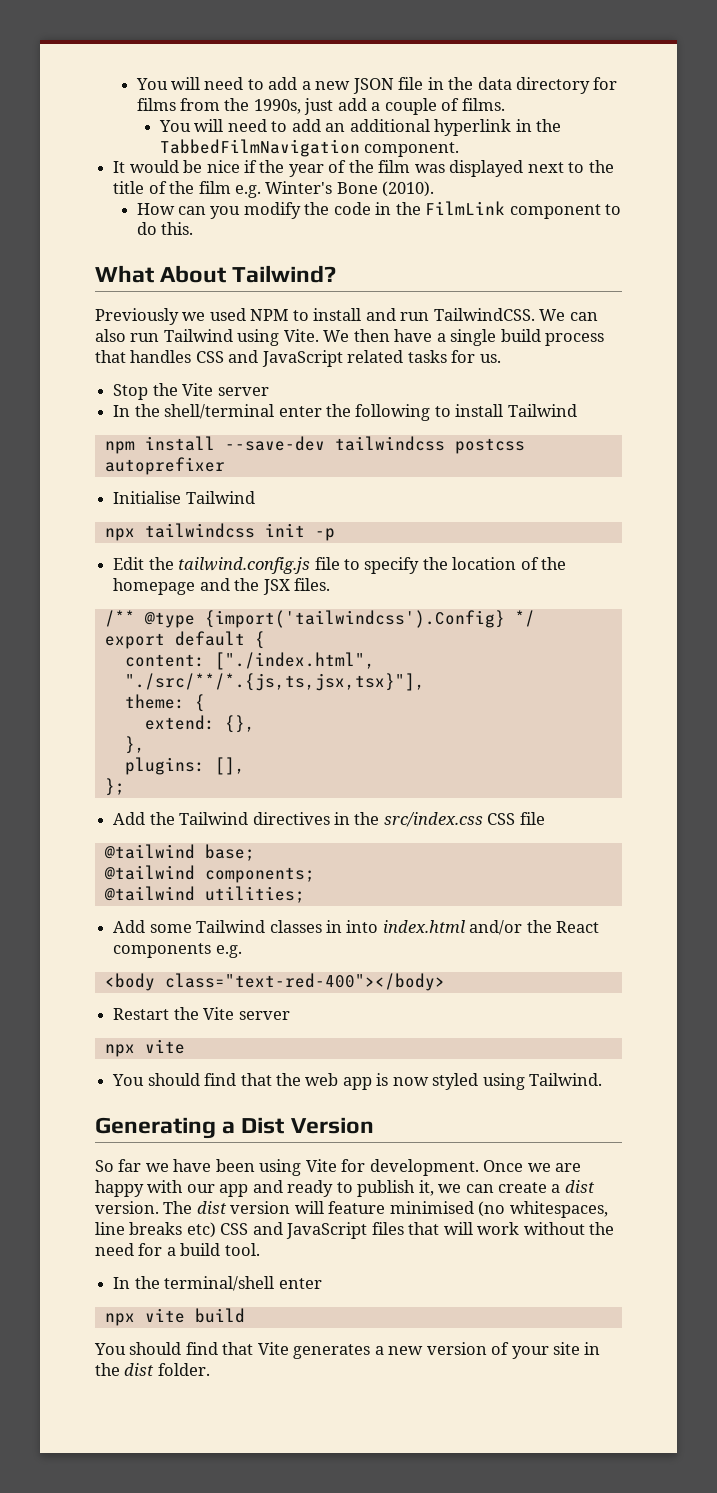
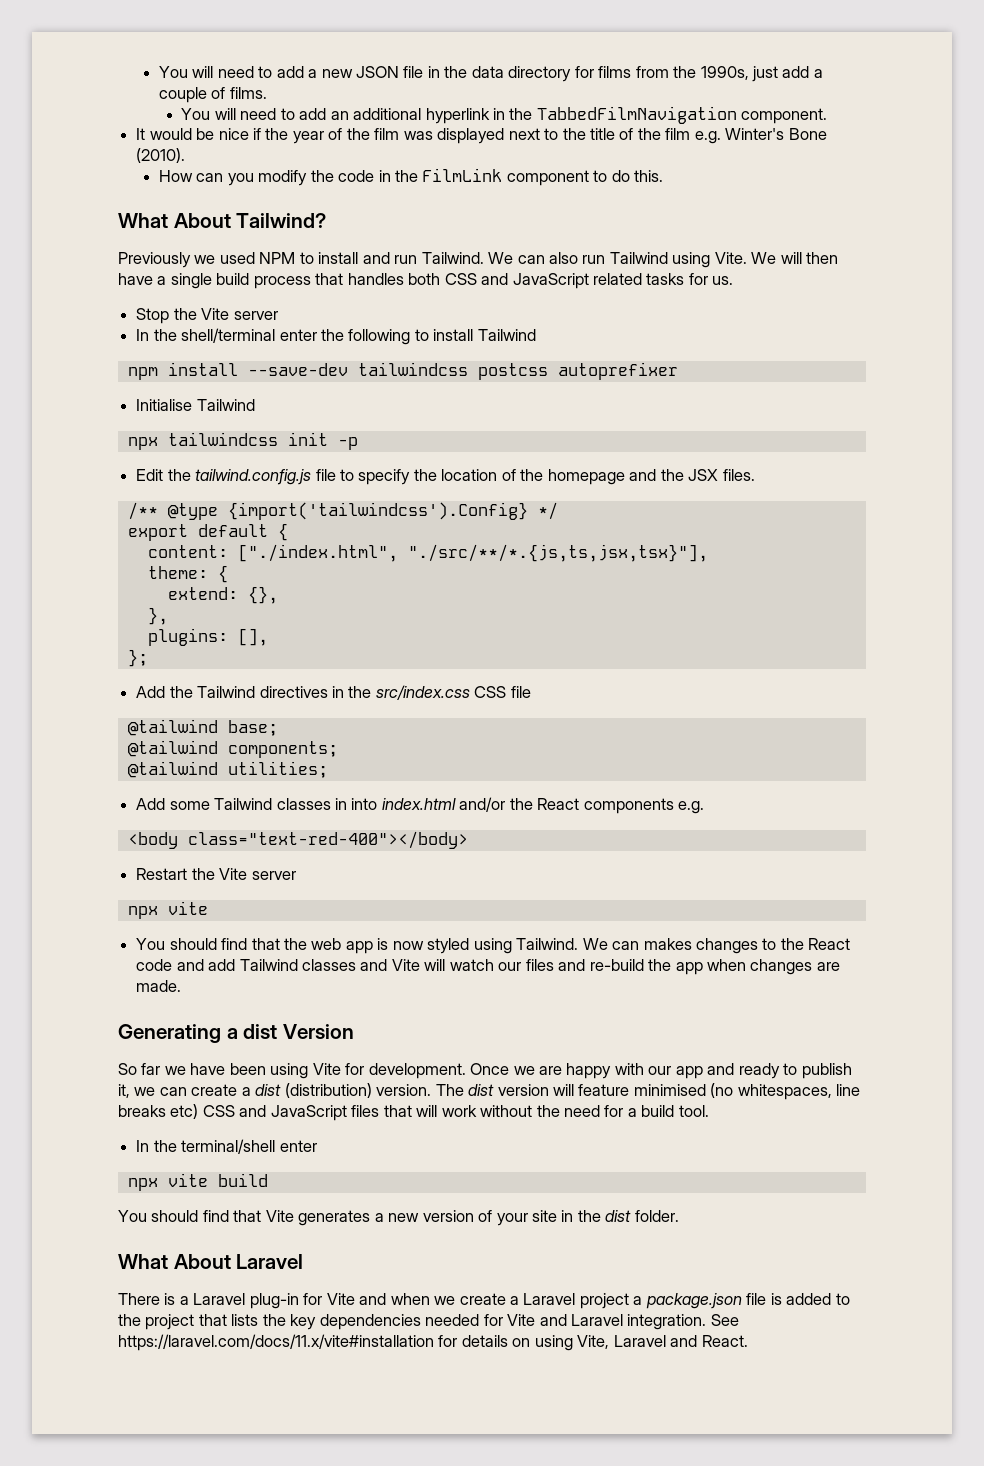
- Previously we used NPM to install and run TailwindCSS.
+ Previously we used NPM to install and run Tailwind.
- We then have a single build process that handles CSS and JavaScript related tasks for us.
+ We will then have a single build process that handles both CSS and JavaScript related tasks for us.
+ We can makes changes to the React code and add Tailwind classes and Vite will watch our files and re-build the app when changes are made.
- Generating a Dist Version
+ Generating a dist Version
- Once we are happy with our app and ready to publish it, we can create a dist version.
+ Once we are happy with our app and ready to publish it, we can create a dist (distribution) version.
+ What About Laravel
+ There is a Laravel plug-in for Vite and when we create a Laravel project a package.json file is added to the project that lists the key dependencies needed for Vite and Laravel integration. See https://laravel.com/docs/11.x/vite#installation for details on using Vite, Laravel and React.

